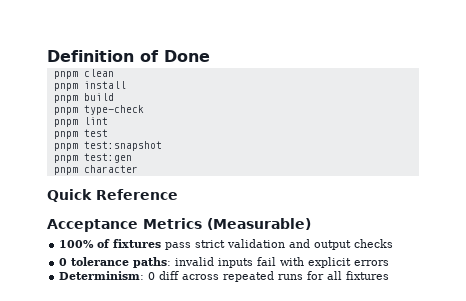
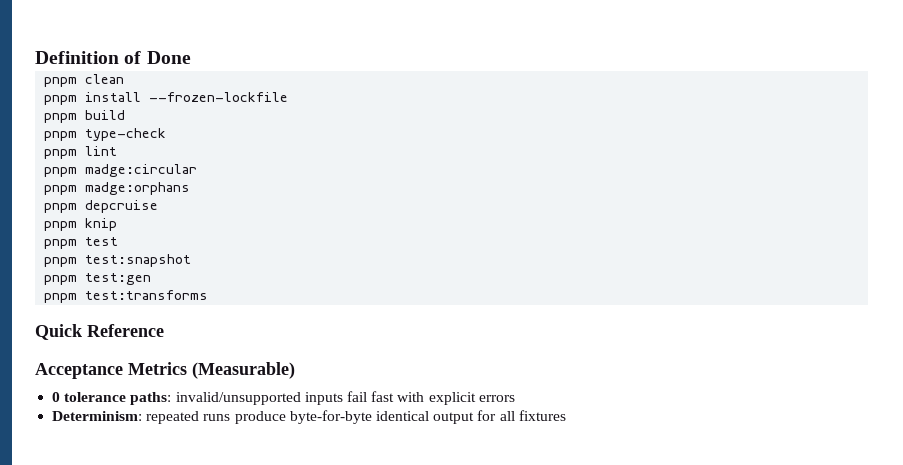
- pnpm install
+ pnpm install --frozen-lockfile
+ pnpm madge:circular
+ pnpm madge:orphans
+ pnpm depcruise
+ pnpm knip
- pnpm character
+ pnpm test:transforms
- 100% of fixtures pass strict validation and output checks
- 0 tolerance paths: invalid inputs fail with explicit errors
+ 0 tolerance paths: invalid/unsupported inputs fail fast with explicit errors
- Determinism: 0 diff across repeated runs for all fixtures
+ Determinism: repeated runs produce byte-for-byte identical output for all fixtures

